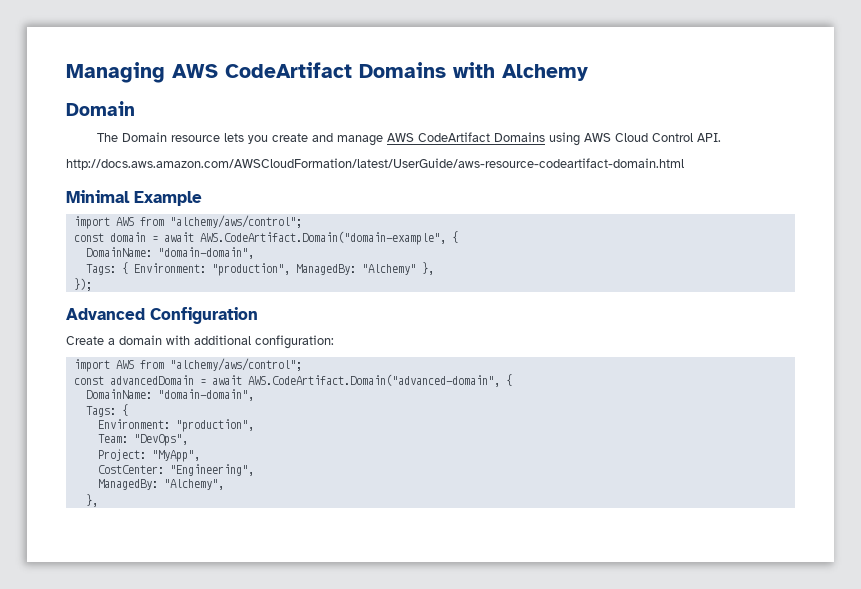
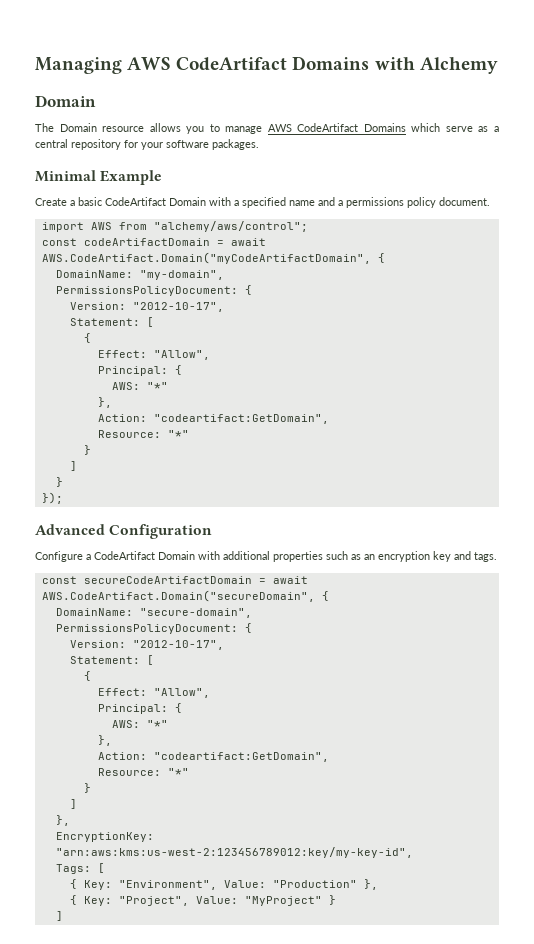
- The Domain resource lets you create and manage AWS CodeArtifact Domains using AWS Cloud Control API.
- http://docs.aws.amazon.com/AWSCloudFormation/latest/UserGuide/aws-resource-codeartifact-domain.html
+ The Domain resource allows you to manage AWS CodeArtifact Domains which serve as a central repository for your software packages.
  Minimal Example
+ Create a basic CodeArtifact Domain with a specified name and a permissions policy document.
  import AWS from "alchemy/aws/control";
- const domain = await AWS.CodeArtifact.Domain("domain-example", {
- DomainName: "domain-domain",
- Tags: { Environment: "production", ManagedBy: "Alchemy" },
+ const codeArtifactDomain = await AWS.CodeArtifact.Domain("myCodeArtifactDomain", {
+ DomainName: "my-domain",
+ PermissionsPolicyDocument: {
+ Version: "2012-10-17",
+ Statement: [
+ {
+ Effect: "Allow",
+ Principal: {
+ AWS: "*"
+ },
+ Action: "codeartifact:GetDomain",
+ Resource: "*"
+ }
+ ]
+ }
  });
  Advanced Configuration
- Create a domain with additional configuration:
- import AWS from "alchemy/aws/control";
- const advancedDomain = await AWS.CodeArtifact.Domain("advanced-domain", {
- DomainName: "domain-domain",
- Tags: {
- Environment: "production",
- Team: "DevOps",
- Project: "MyApp",
- CostCenter: "Engineering",
- ManagedBy: "Alchemy",
+ Configure a CodeArtifact Domain with additional properties such as an encryption key and tags.
+ const secureCodeArtifactDomain = await AWS.CodeArtifact.Domain("secureDomain", {
+ DomainName: "secure-domain",
+ PermissionsPolicyDocument: {
+ Version: "2012-10-17",
+ Statement: [
+ {
+ Effect: "Allow",
+ Principal: {
+ AWS: "*"
  },
+ Action: "codeartifact:GetDomain",
+ Resource: "*"
+ }
+ ]
+ },
+ EncryptionKey: "arn:aws:kms:us-west-2:123456789012:key/my-key-id",
+ Tags: [
+ { Key: "Environment", Value: "Production" },
+ { Key: "Project", Value: "MyProject" }
+ ]

